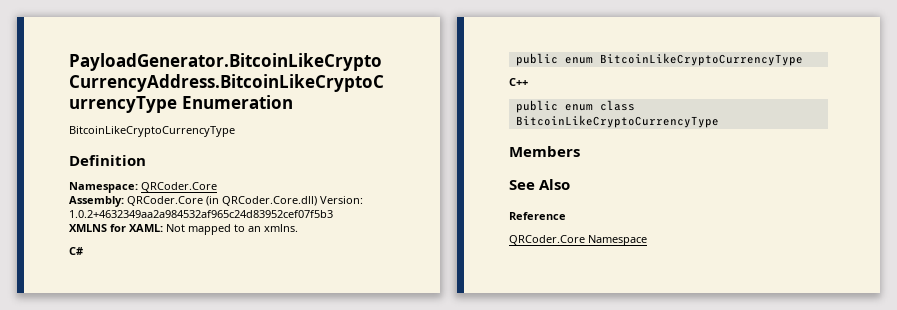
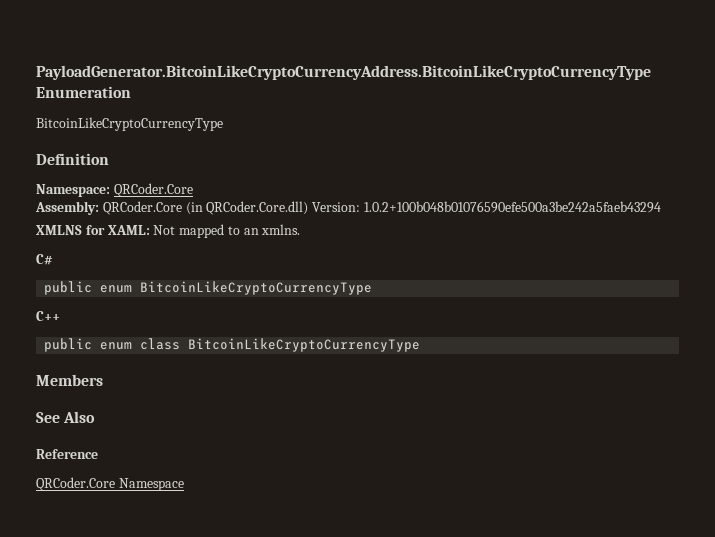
- Assembly: QRCoder.Core (in QRCoder.Core.dll) Version: 1.0.2+4632349aa2a984532af965c24d83952cef07f5b3
+ Assembly: QRCoder.Core (in QRCoder.Core.dll) Version: 1.0.2+100b048b01076590efe500a3be242a5faeb43294

